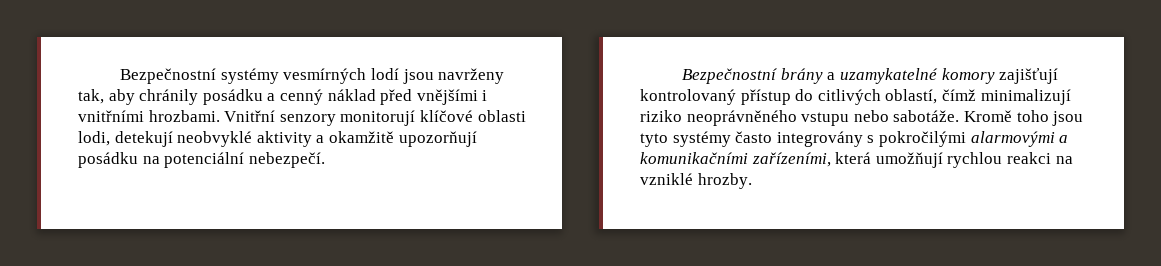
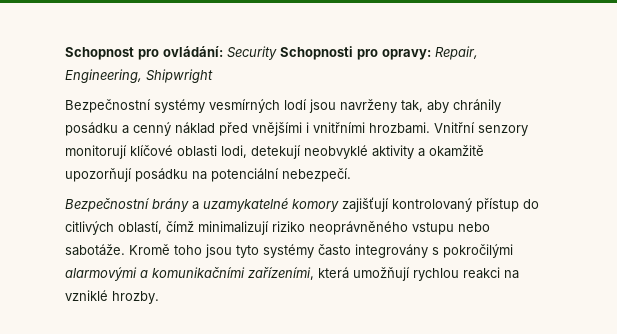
+ Schopnost pro ovládání: Security Schopnosti pro opravy: Repair, Engineering, Shipwright

